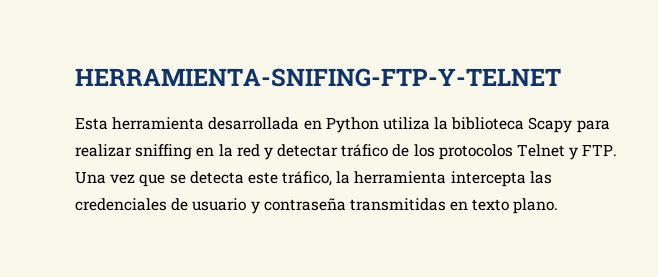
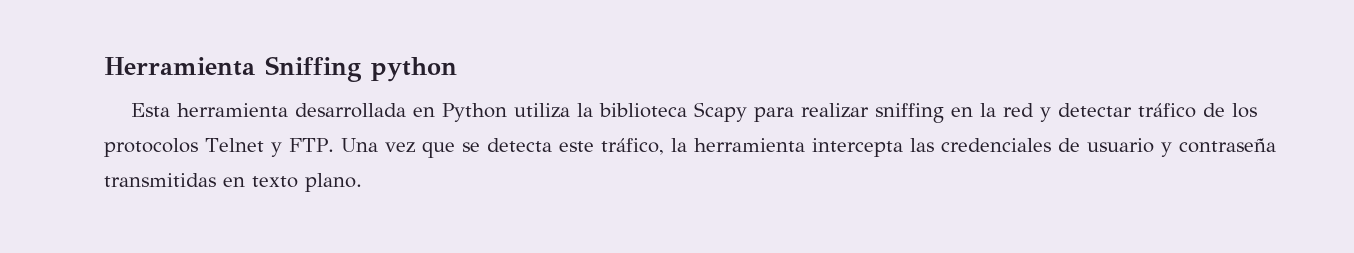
- HERRAMIENTA-SNIFING-FTP-Y-TELNET
+ Herramienta Sniffing python

